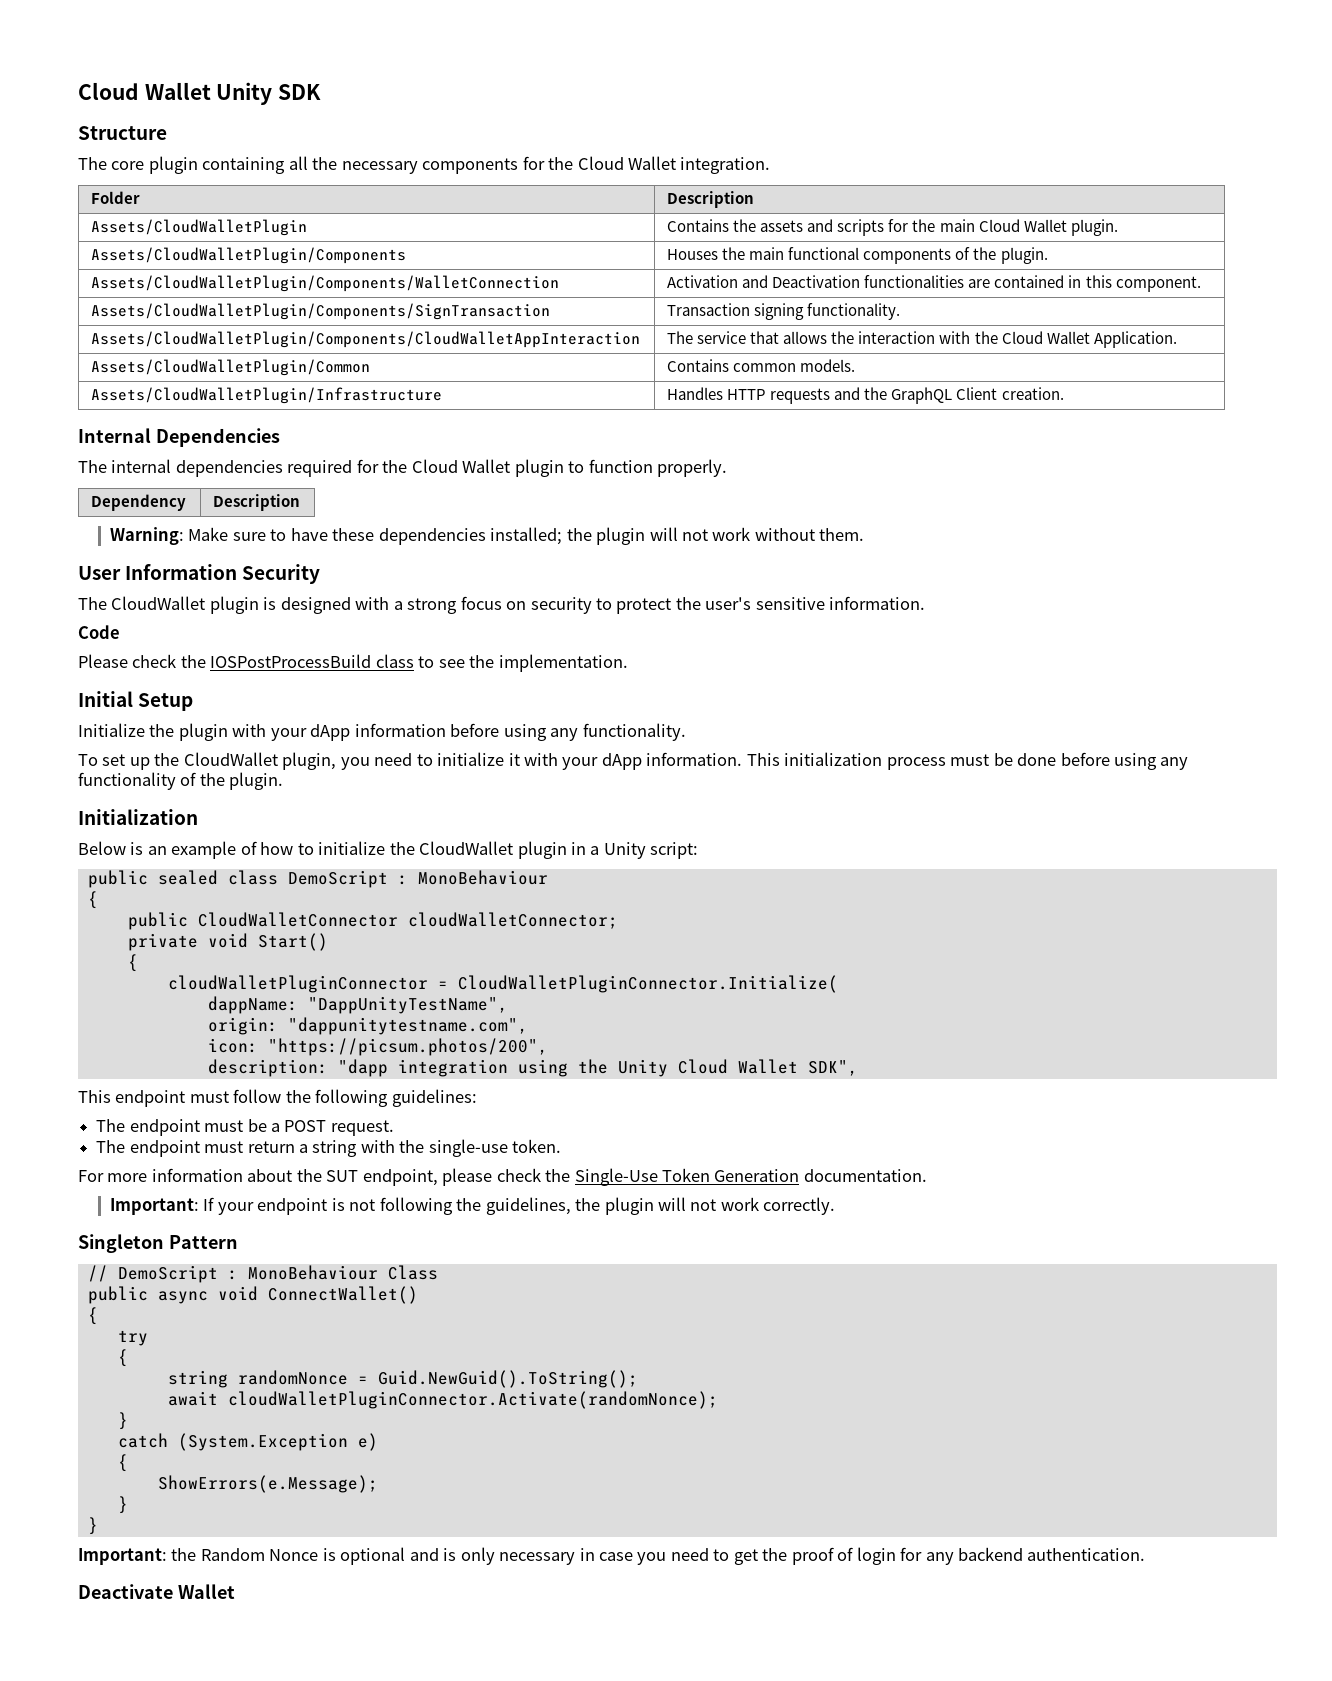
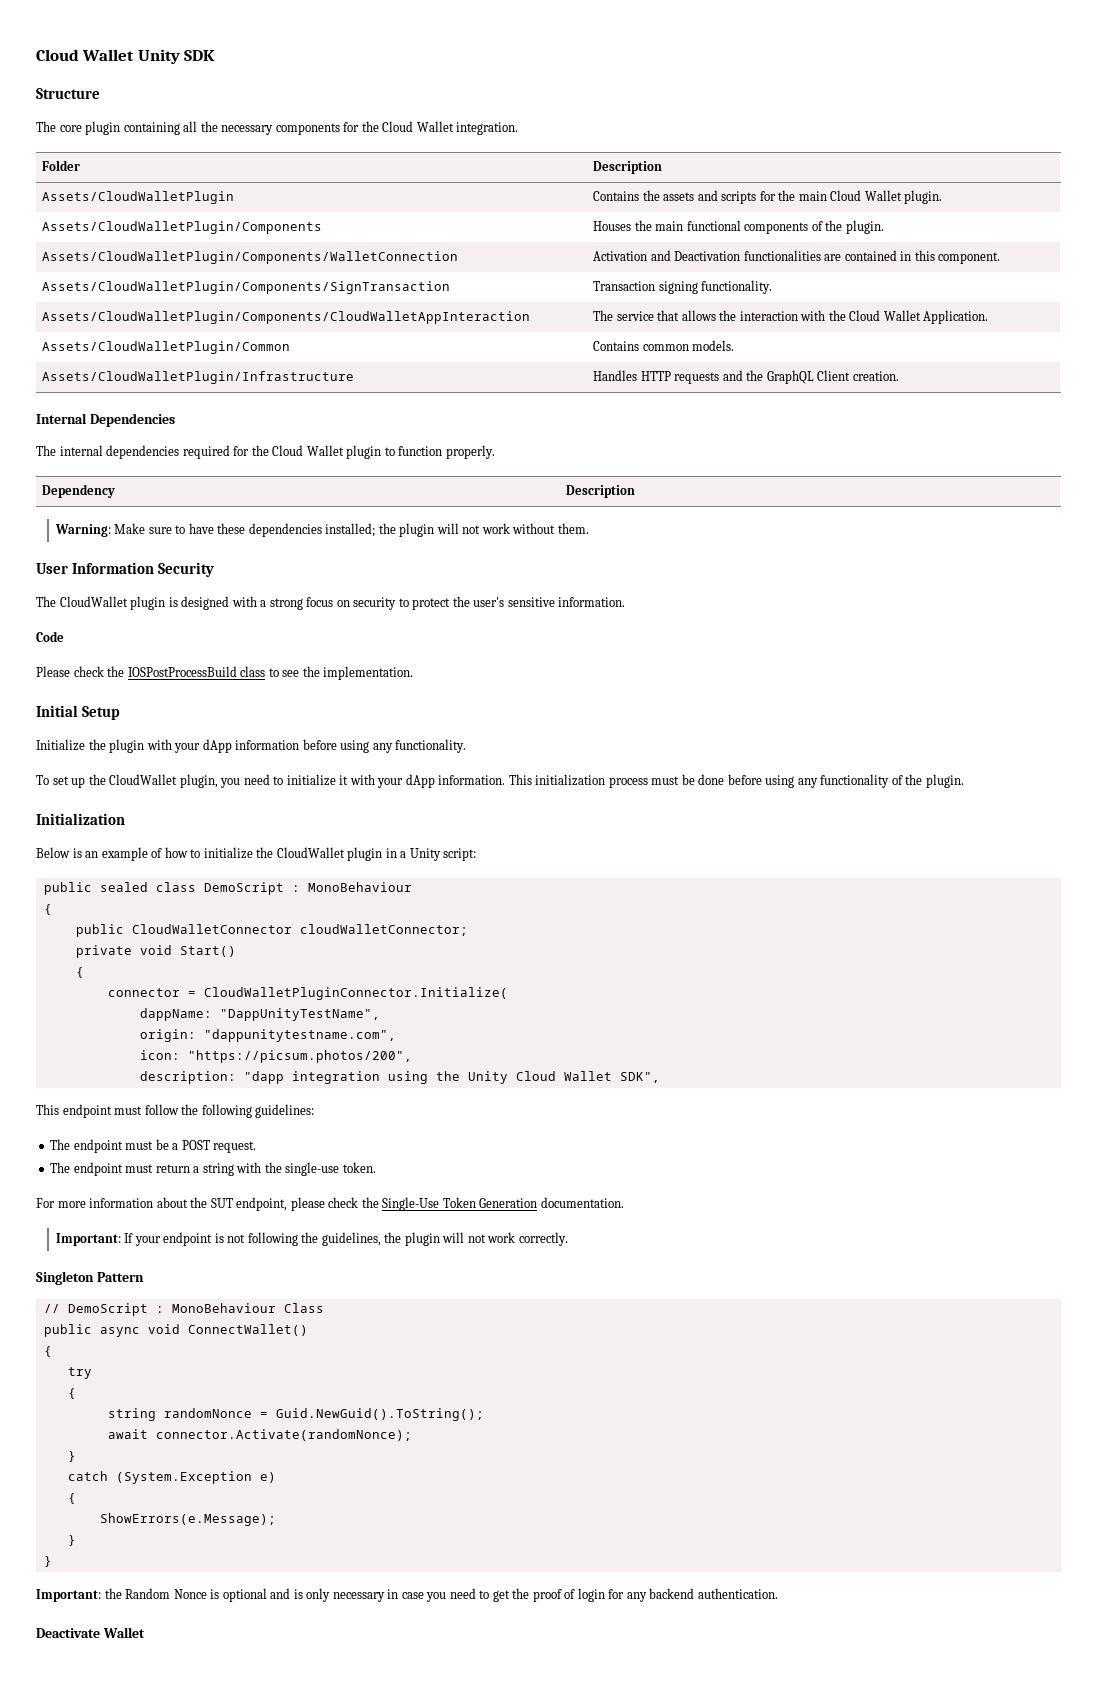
- cloudWalletPluginConnector = CloudWalletPluginConnector.Initialize(
+ connector = CloudWalletPluginConnector.Initialize(
- await cloudWalletPluginConnector.Activate(randomNonce);
+ await connector.Activate(randomNonce);

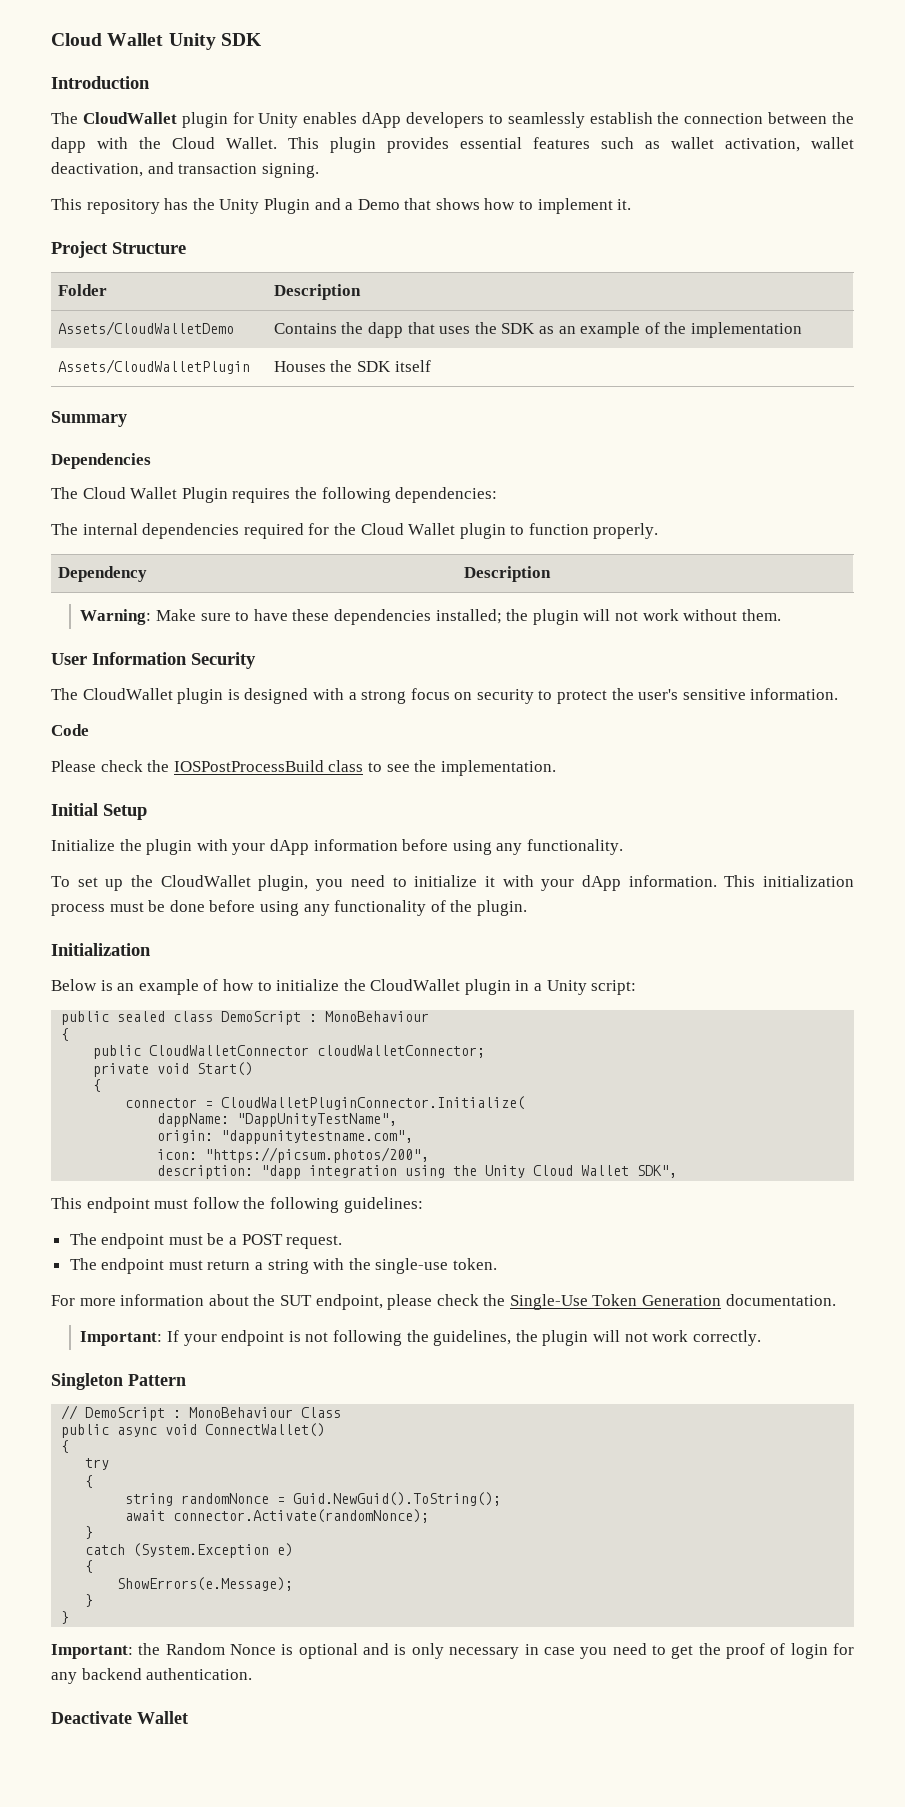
- Structure
- The core plugin containing all the necessary components for the Cloud Wallet integration.
+ Introduction
+ The CloudWallet plugin for Unity enables dApp developers to seamlessly establish the connection between the dapp with the Cloud Wallet. This plugin provides essential features such as wallet activation, wallet deactivation, and transaction signing.
+ This repository has the Unity Plugin and a Demo that shows how to implement it.
+ Project Structure
- Assets/CloudWalletPlugin | Contains the assets and scripts for the main Cloud Wallet plugin.
- Assets/CloudWalletPlugin/Components | Houses the main functional components of the plugin.
- Assets/CloudWalletPlugin/Components/WalletConnection | Activation and Deactivation functionalities are contained in this component.
- Assets/CloudWalletPlugin/Components/SignTransaction | Transaction signing functionality.
- Assets/CloudWalletPlugin/Components/CloudWalletAppInteraction | The service that allows the interaction with the Cloud Wallet Application.
- Assets/CloudWalletPlugin/Common | Contains common models.
- Assets/CloudWalletPlugin/Infrastructure | Handles HTTP requests and the GraphQL Client creation.
- Internal Dependencies
+ Assets/CloudWalletDemo | Contains the dapp that uses the SDK as an example of the implementation
+ Assets/CloudWalletPlugin | Houses the SDK itself
+ Summary
+ Dependencies
+ The Cloud Wallet Plugin requires the following dependencies:

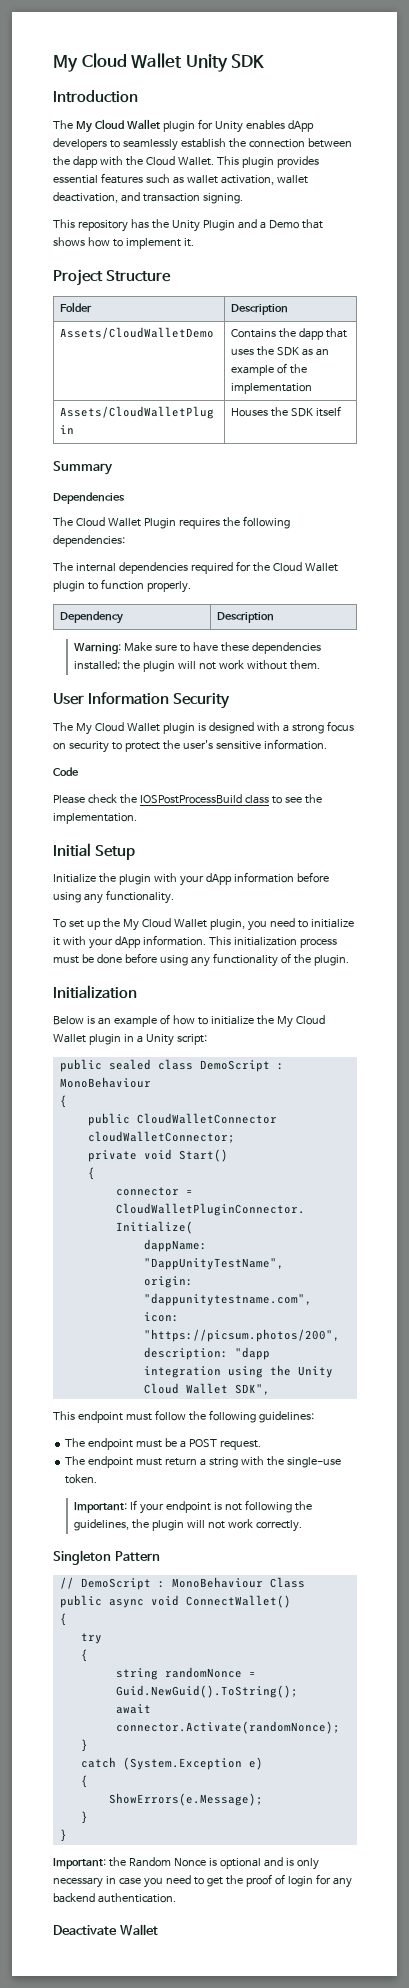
- Cloud Wallet Unity SDK
+ My Cloud Wallet Unity SDK
- The CloudWallet plugin for Unity enables dApp developers to seamlessly establish the connection between the dapp with the Cloud Wallet.
+ The My Cloud Wallet plugin for Unity enables dApp developers to seamlessly establish the connection between the dapp with the Cloud Wallet.
- The CloudWallet plugin is designed with a strong focus on security to protect the user's sensitive information.
+ The My Cloud Wallet plugin is designed with a strong focus on security to protect the user's sensitive information.
- To set up the CloudWallet plugin, you need to initialize it with your dApp information.
+ To set up the My Cloud Wallet plugin, you need to initialize it with your dApp information.
- Below is an example of how to initialize the CloudWallet plugin in a Unity script:
+ Below is an example of how to initialize the My Cloud Wallet plugin in a Unity script:
- For more information about the SUT endpoint, please check the Single-Use Token Generation documentation.

